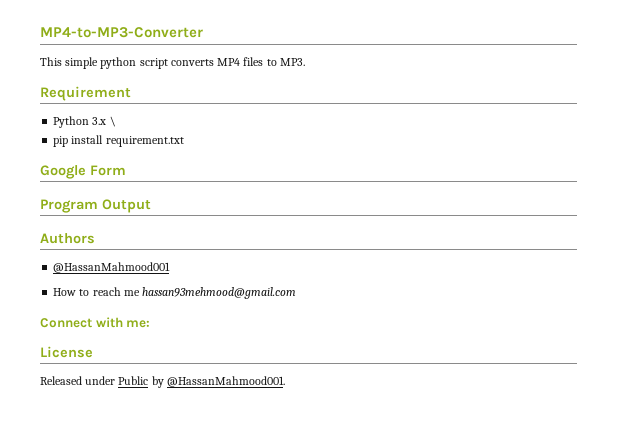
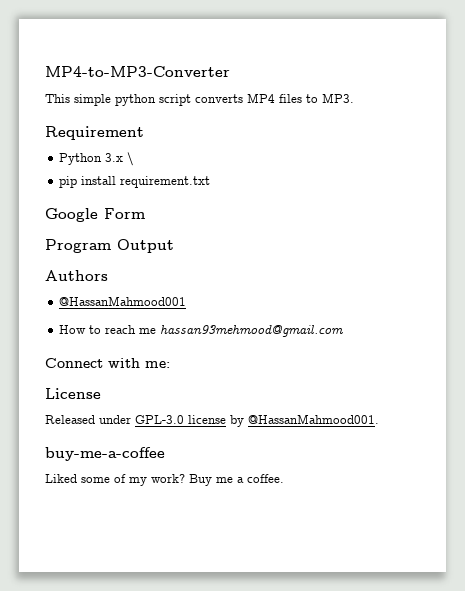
- Released under Public by @HassanMahmood001.
+ Released under GPL-3.0 license by @HassanMahmood001.
+ buy-me-a-coffee
+ Liked some of my work? Buy me a coffee.

